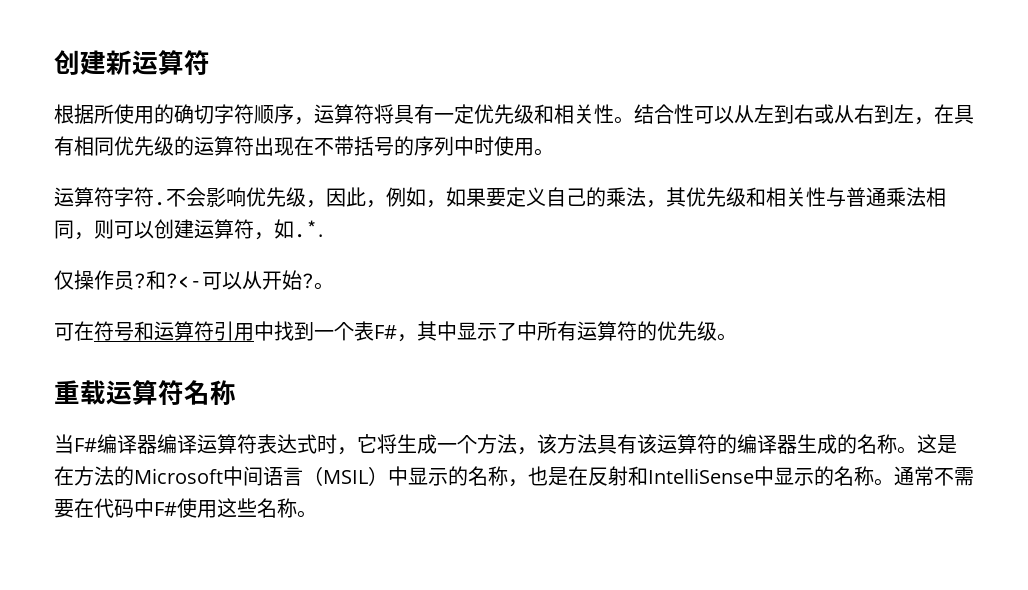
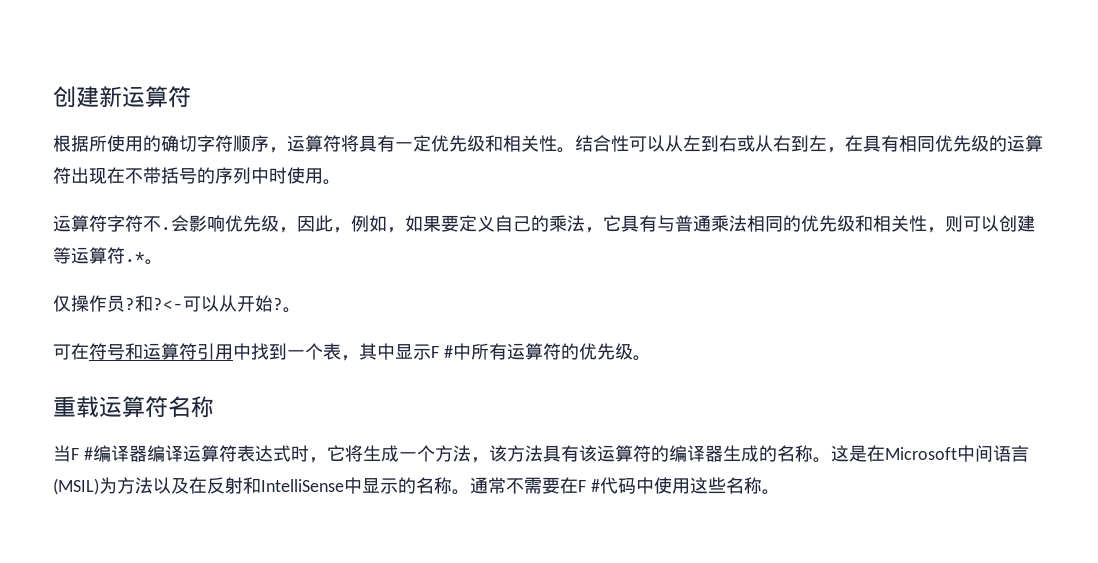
- 运算符字符.不会影响优先级，因此，例如，如果要定义自己的乘法，其优先级和相关性与普通乘法相同，则可以创建运算符，如.*.
+ 运算符字符不.会影响优先级，因此，例如，如果要定义自己的乘法，它具有与普通乘法相同的优先级和相关性，则可以创建等运算符.*。
- 可在符号和运算符引用中找到一个表F#，其中显示了中所有运算符的优先级。
+ 可在符号和运算符引用中找到一个表，其中显示F #中所有运算符的优先级。
- 当F#编译器编译运算符表达式时，它将生成一个方法，该方法具有该运算符的编译器生成的名称。
+ 当F #编译器编译运算符表达式时，它将生成一个方法，该方法具有该运算符的编译器生成的名称。
- 这是在方法的Microsoft中间语言（MSIL）中显示的名称，也是在反射和IntelliSense中显示的名称。
+ 这是在Microsoft中间语言(MSIL)为方法以及在反射和IntelliSense中显示的名称。
- 通常不需要在代码中F#使用这些名称。
+ 通常不需要在F #代码中使用这些名称。

